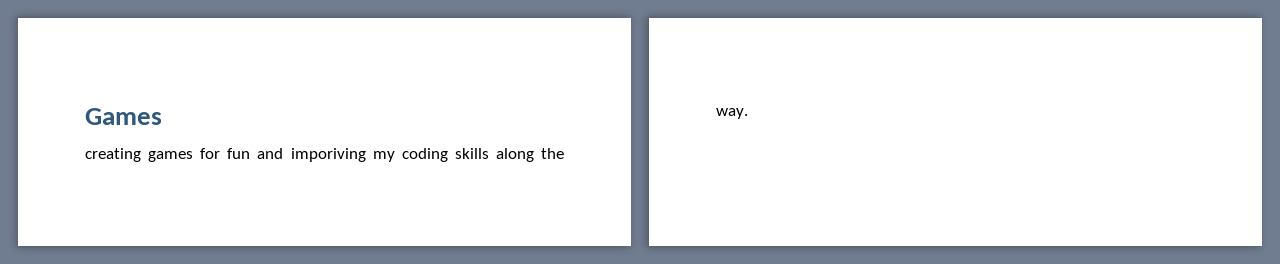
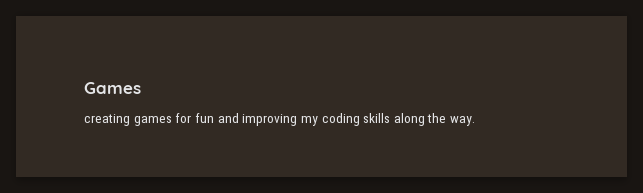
- creating games for fun and imporiving my coding skills along the way.
+ creating games for fun and improving my coding skills along the way.

